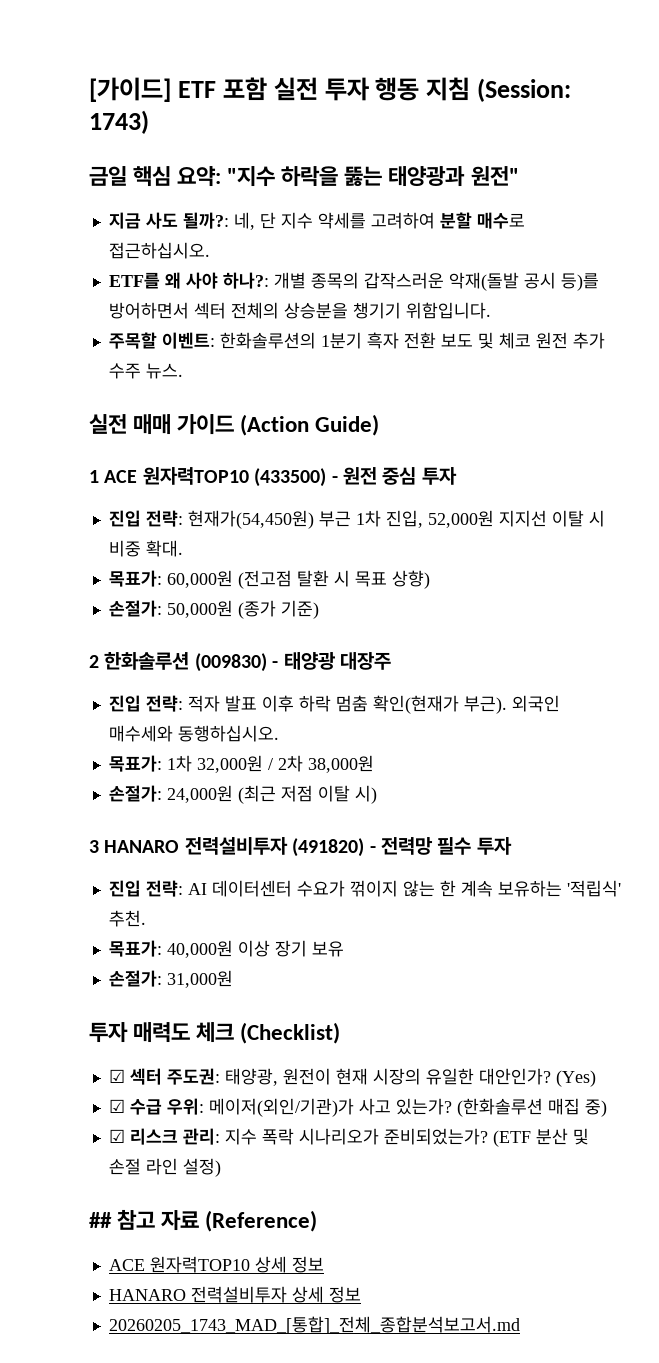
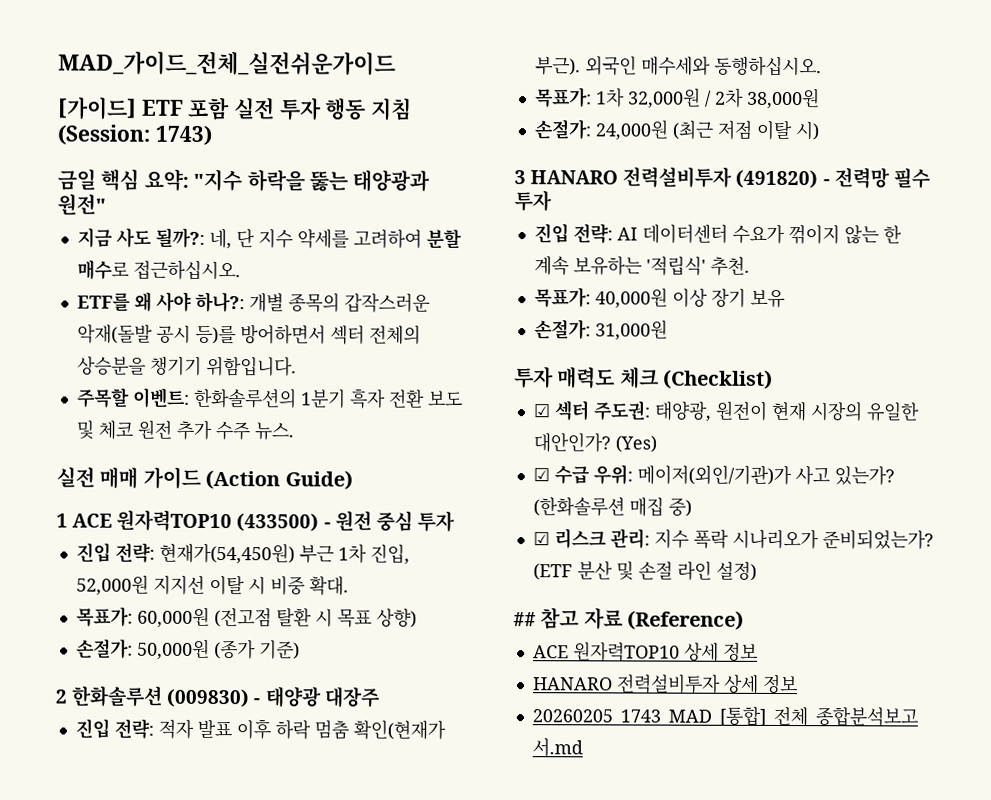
+ MAD_가이드_전체_실전쉬운가이드

